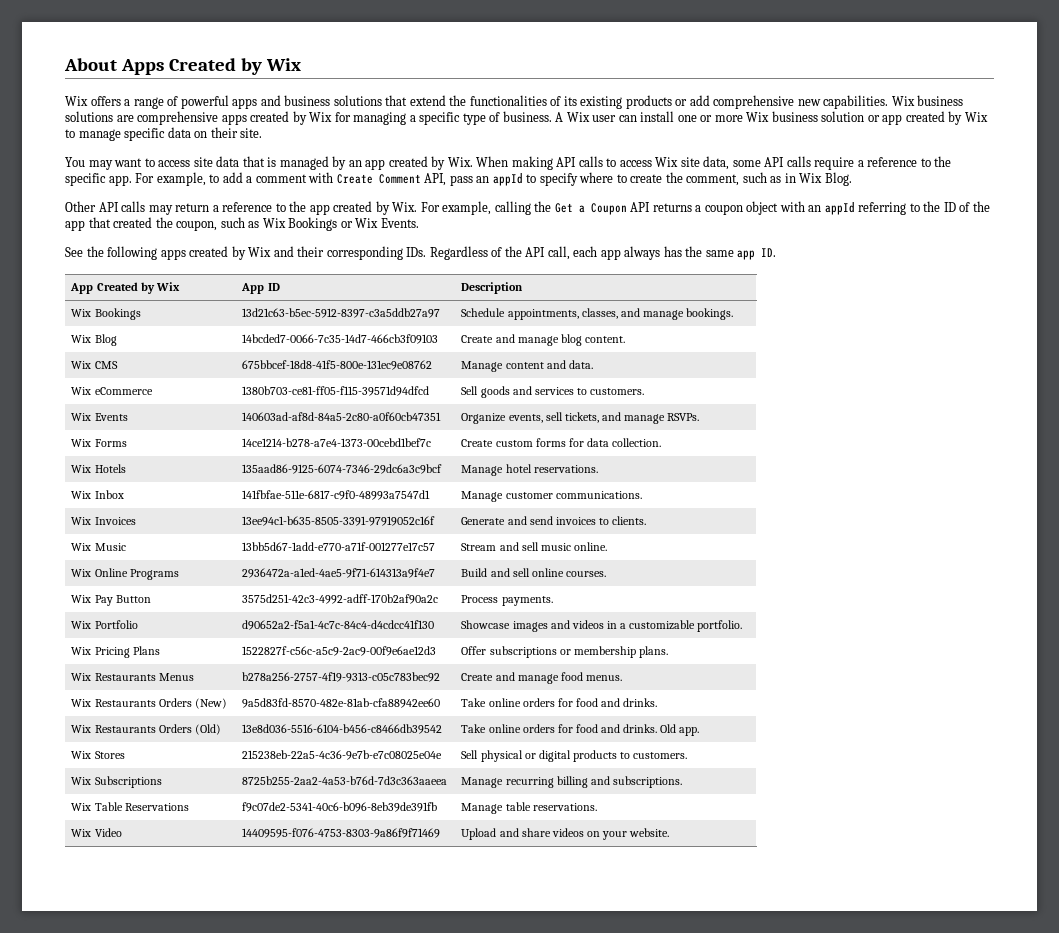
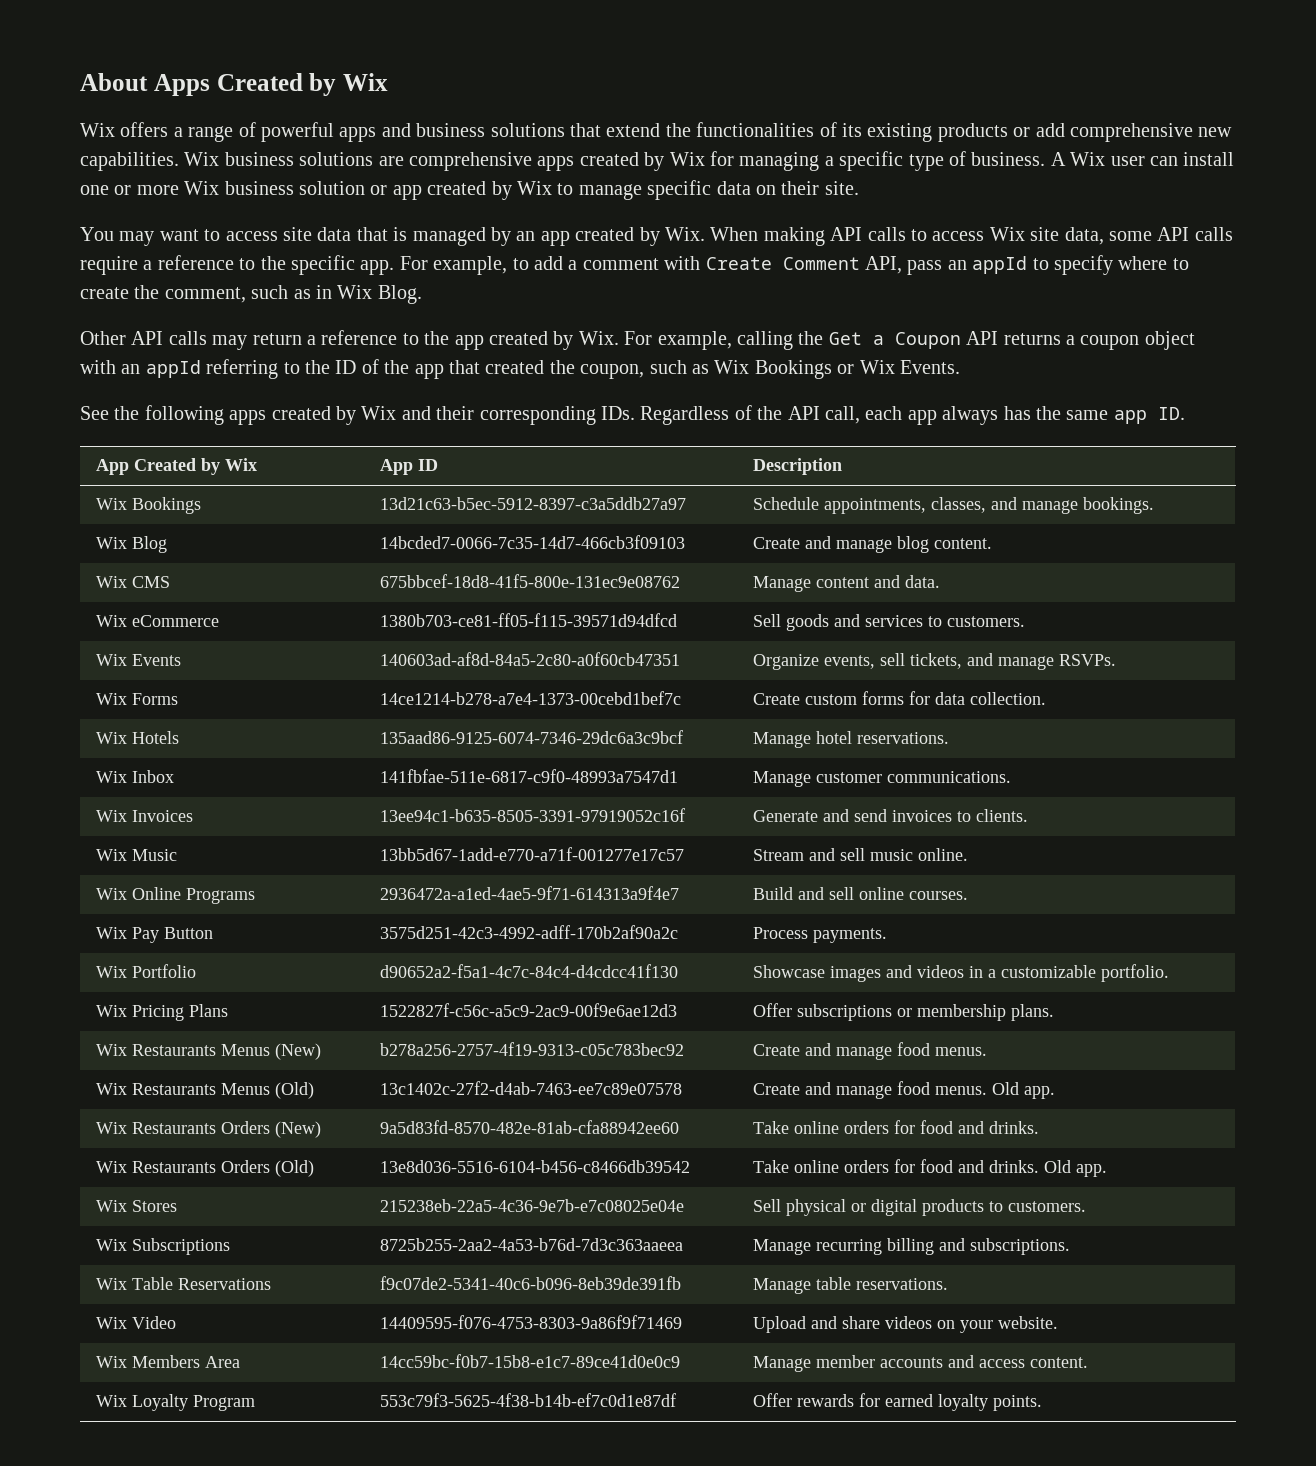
- Wix Restaurants Menus | b278a256-2757-4f19-9313-c05c783bec92 | Create and manage food menus.
+ Wix Restaurants Menus (New) | b278a256-2757-4f19-9313-c05c783bec92 | Create and manage food menus.
+ Wix Restaurants Menus (Old) | 13c1402c-27f2-d4ab-7463-ee7c89e07578 | Create and manage food menus. Old app.
+ Wix Members Area | 14cc59bc-f0b7-15b8-e1c7-89ce41d0e0c9 | Manage member accounts and access content.
+ Wix Loyalty Program | 553c79f3-5625-4f38-b14b-ef7c0d1e87df | Offer rewards for earned loyalty points.

